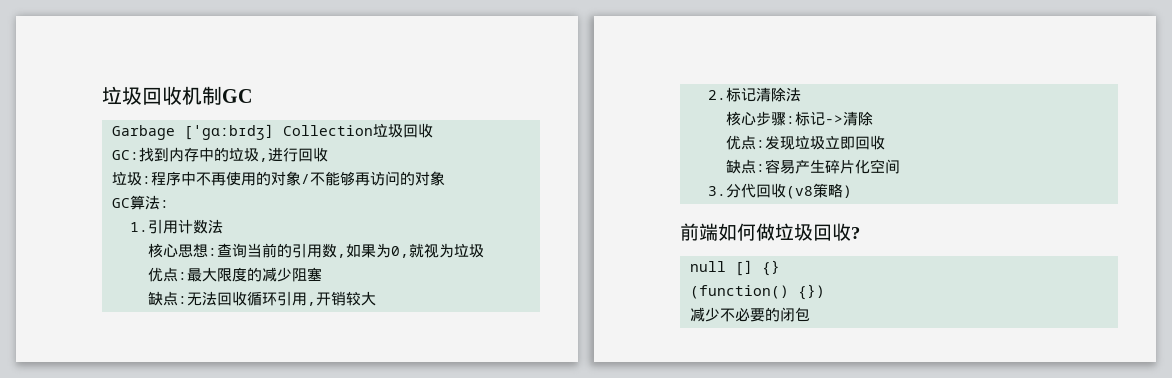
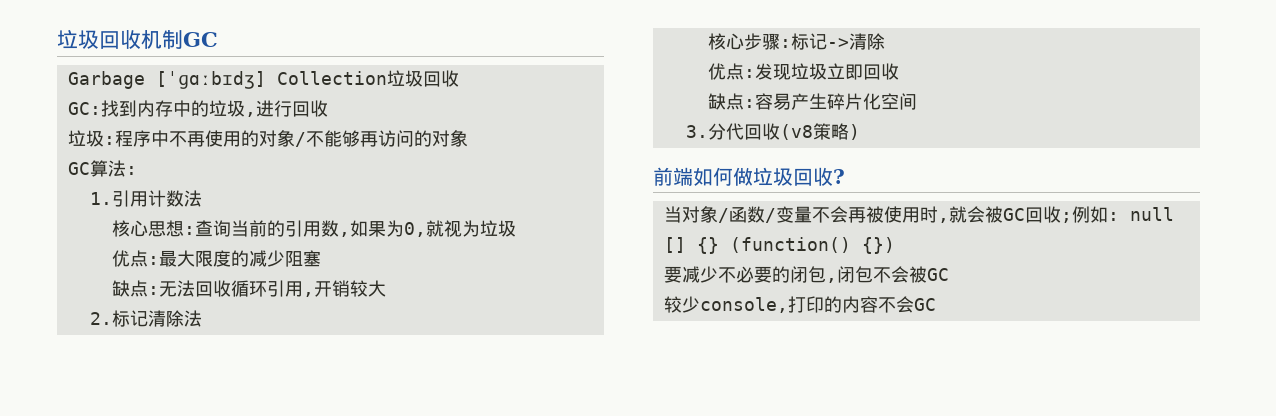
- null [] {}
- (function() {})
+ 当对象/函数/变量不会再被使用时,就会被GC回收;例如: null [] {} (function() {})
- 减少不必要的闭包
+ 要减少不必要的闭包,闭包不会被GC
+ 较少console,打印的内容不会GC

